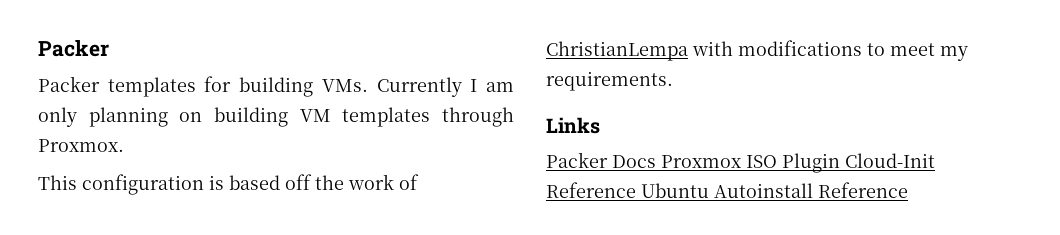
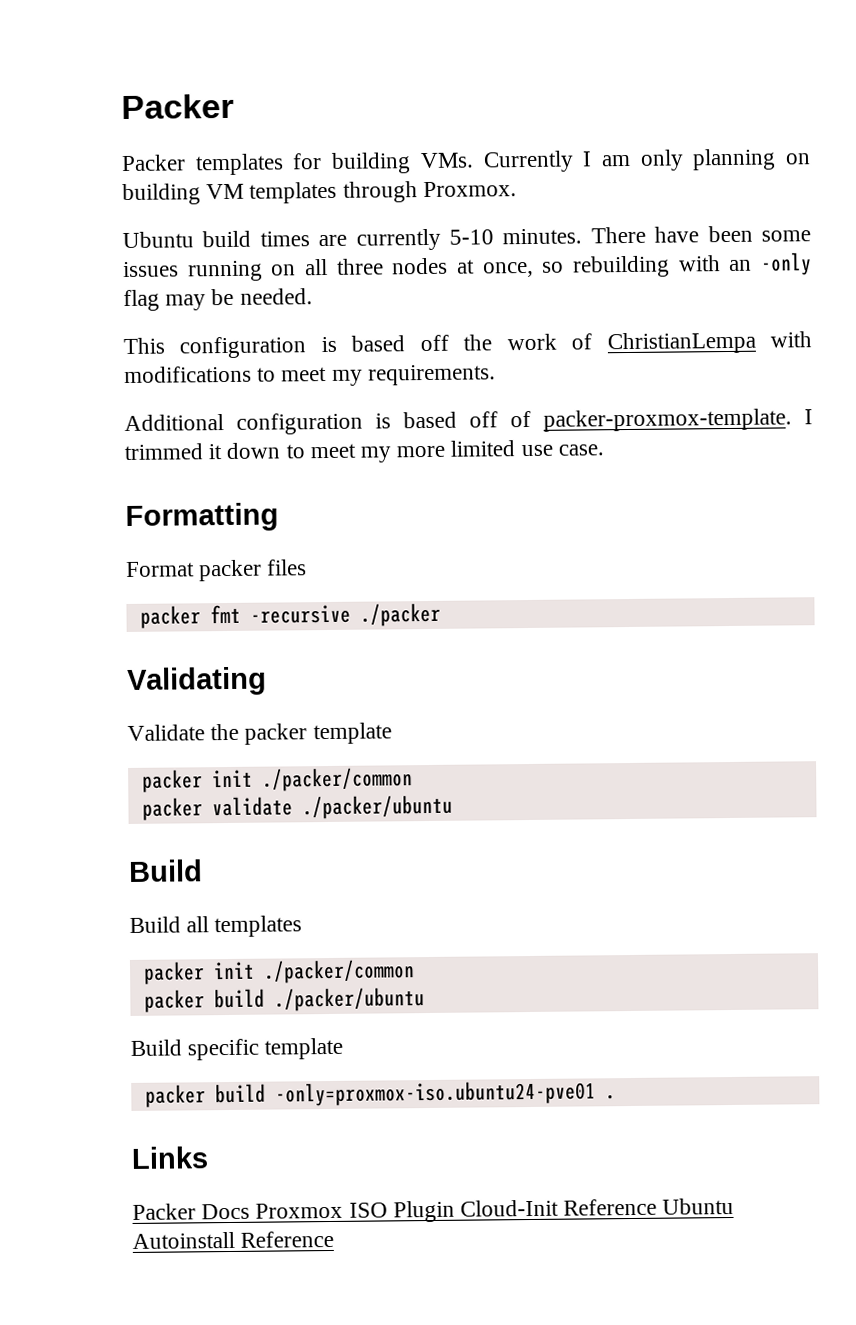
+ Ubuntu build times are currently 5-10 minutes. There have been some issues running on all three nodes at once, so rebuilding with an -only flag may be needed.
+ Additional configuration is based off of packer-proxmox-template. I trimmed it down to meet my more limited use case.
+ Formatting
+ Format packer files
+ packer fmt -recursive ./packer
+ Validating
+ Validate the packer template
+ packer init ./packer/common
+ packer validate ./packer/ubuntu
+ Build
+ Build all templates
+ packer init ./packer/common
+ packer build ./packer/ubuntu
+ Build specific template
+ packer build -only=proxmox-iso.ubuntu24-pve01 .

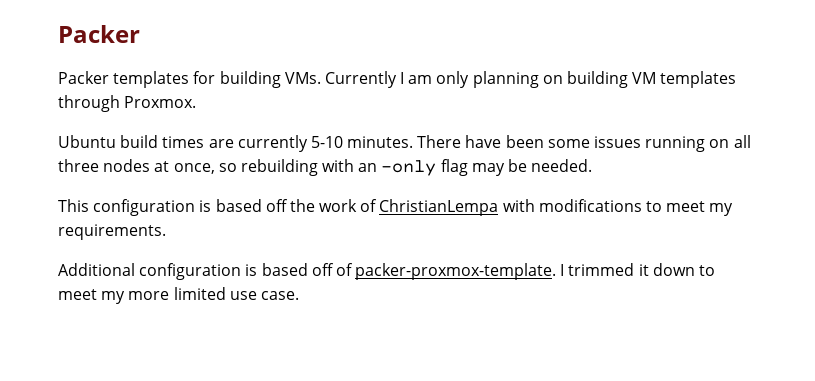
- Formatting
- Format packer files
- packer fmt -recursive ./packer
- Validating
- Validate the packer template
- packer init ./packer/common
- packer validate ./packer/ubuntu
- Build
- Build all templates
- packer init ./packer/common
- packer build ./packer/ubuntu
- Build specific template
- packer build -only=proxmox-iso.ubuntu24-pve01 .
- Links
- Packer Docs Proxmox ISO Plugin Cloud-Init Reference Ubuntu Autoinstall Reference

